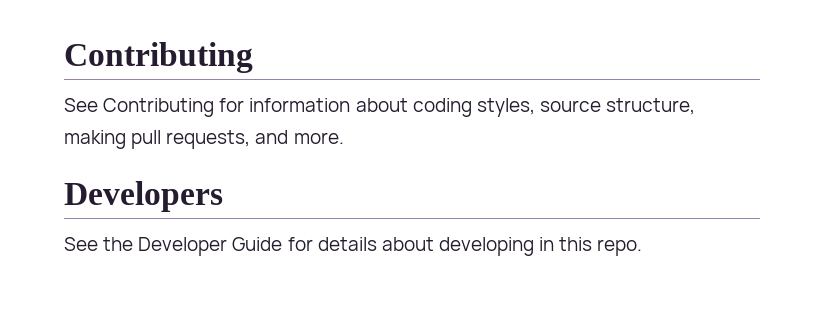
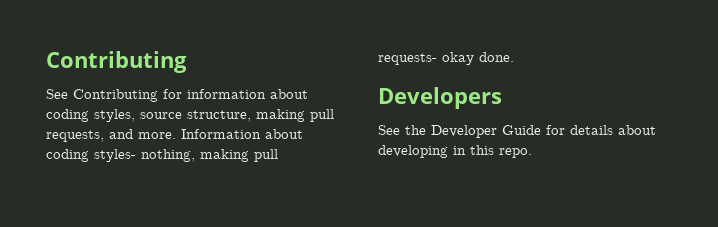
+ Information about coding styles- nothing, making pull requests- okay done.

